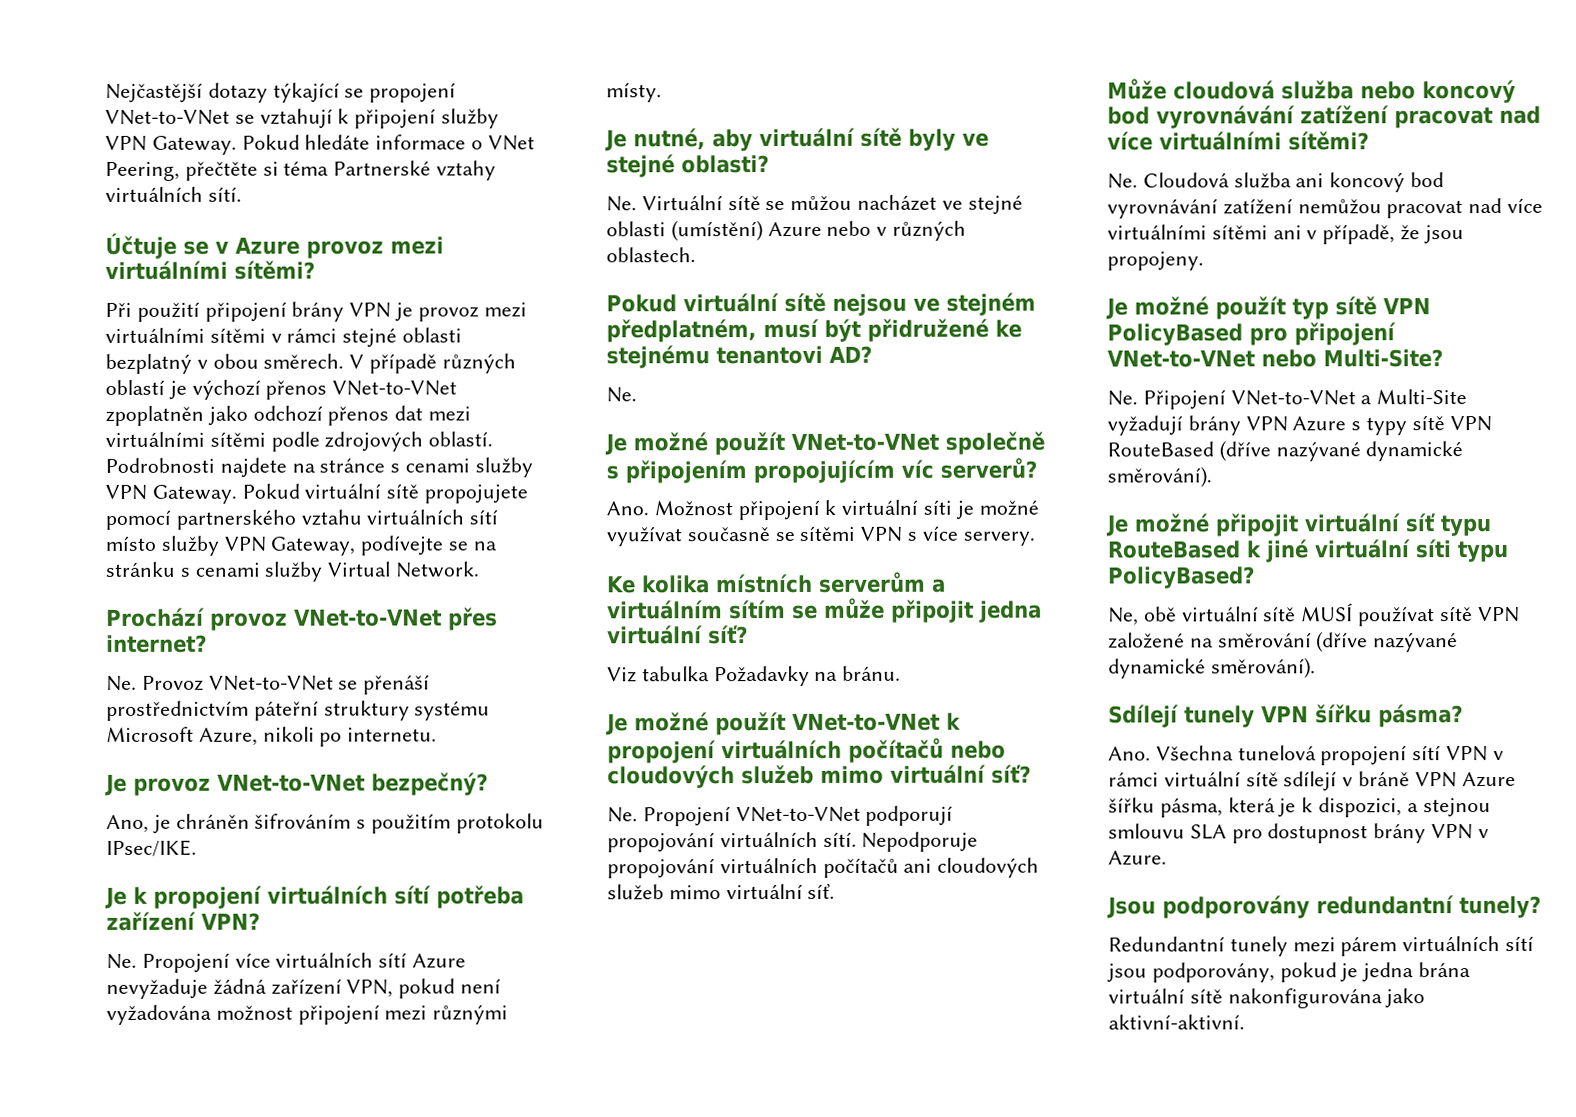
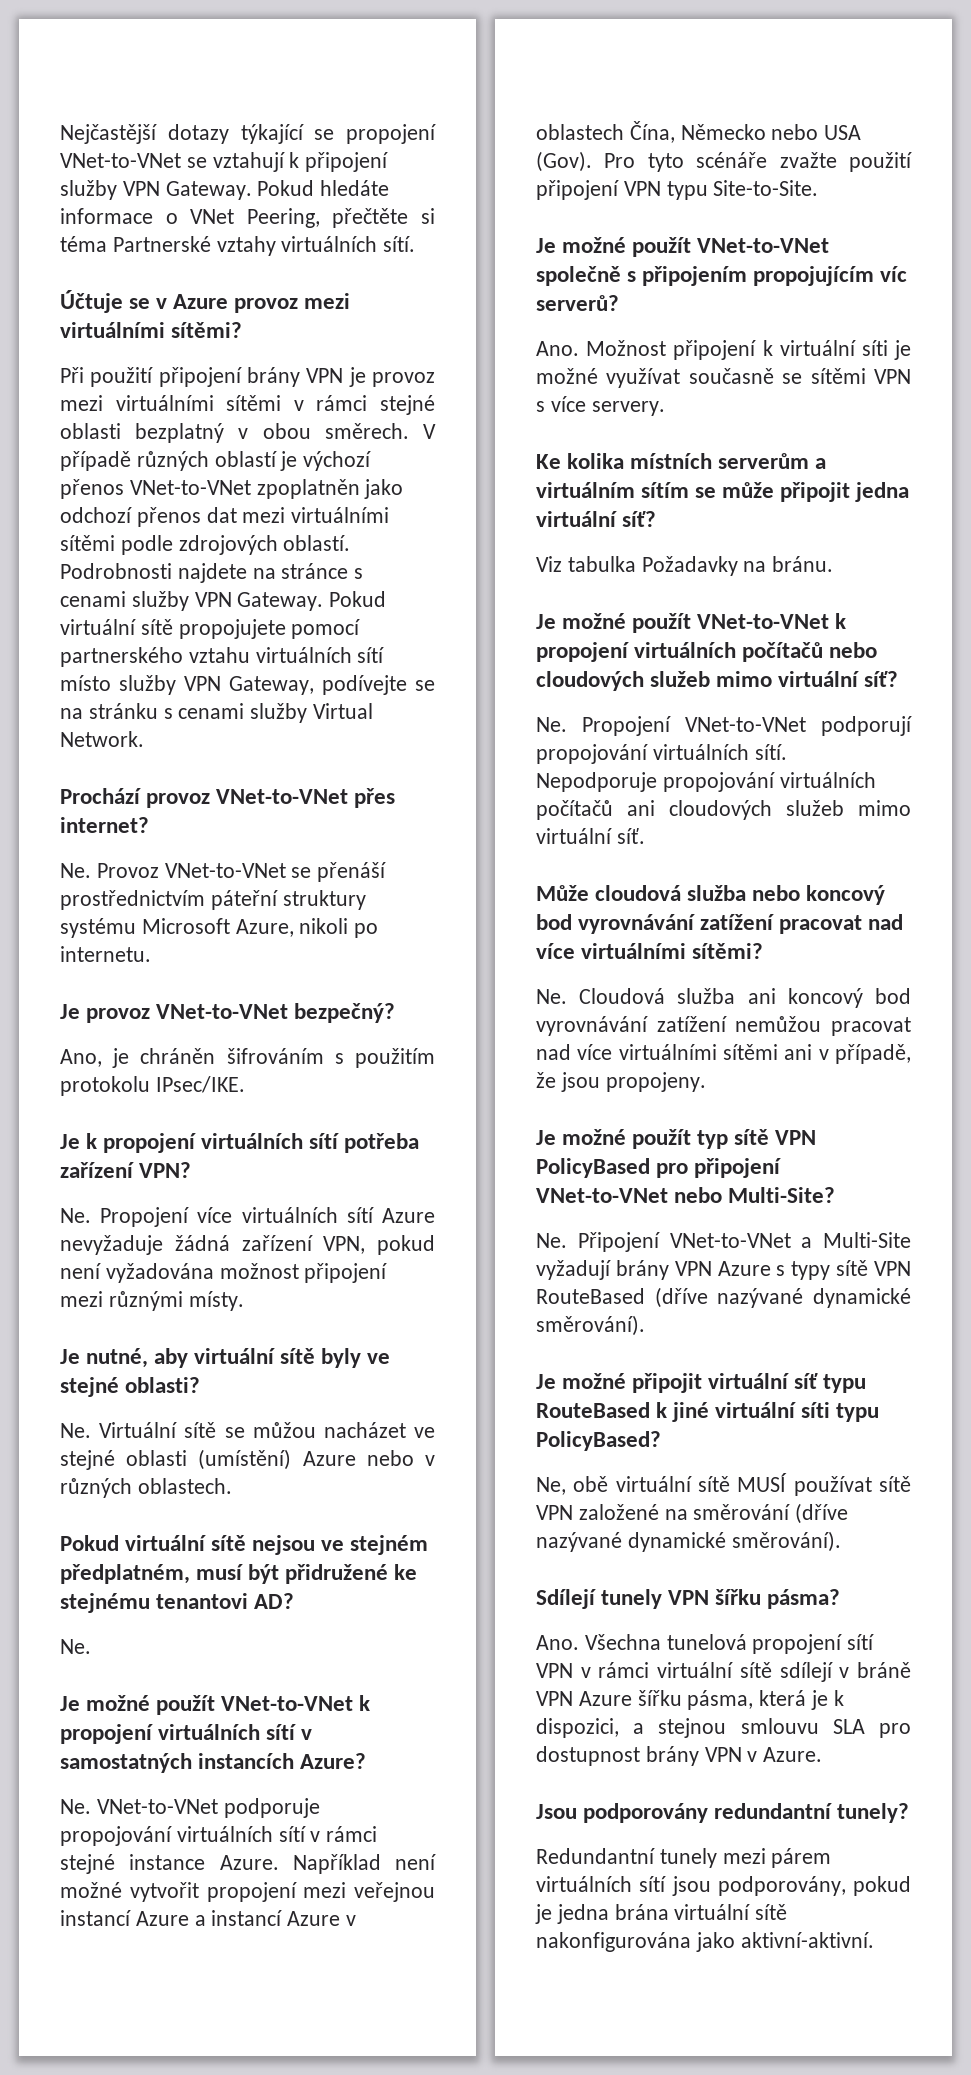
+ Je možné použít VNet-to-VNet k propojení virtuálních sítí v samostatných instancích Azure?
+ Ne. VNet-to-VNet podporuje propojování virtuálních sítí v rámci stejné instance Azure. Například není možné vytvořit propojení mezi veřejnou instancí Azure a instancí Azure v oblastech Čína, Německo nebo USA (Gov). Pro tyto scénáře zvažte použití připojení VPN typu Site-to-Site.

